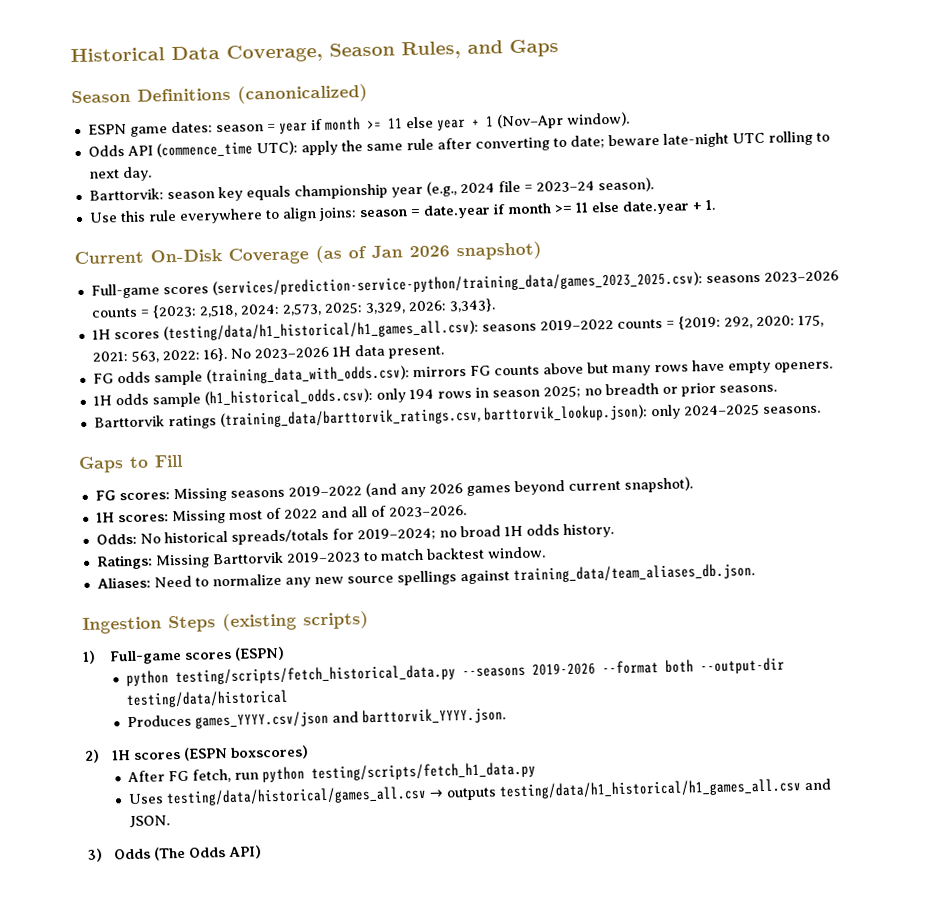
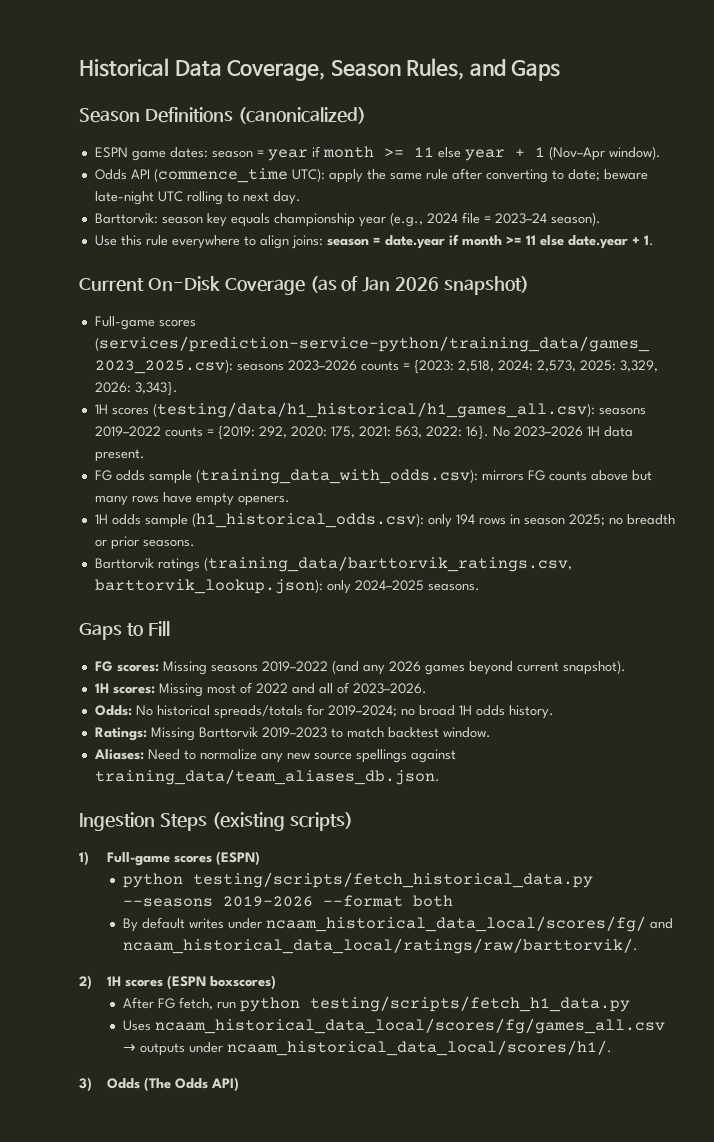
- python testing/scripts/fetch_historical_data.py --seasons 2019-2026 --format both --output-dir testing/data/historical
- Produces games_YYYY.csv/json and barttorvik_YYYY.json.
+ python testing/scripts/fetch_historical_data.py --seasons 2019-2026 --format both
+ By default writes under ncaam_historical_data_local/scores/fg/ and ncaam_historical_data_local/ratings/raw/barttorvik/.
- Uses testing/data/historical/games_all.csv → outputs testing/data/h1_historical/h1_games_all.csv and JSON.
+ Uses ncaam_historical_data_local/scores/fg/games_all.csv → outputs under ncaam_historical_data_local/scores/h1/.

